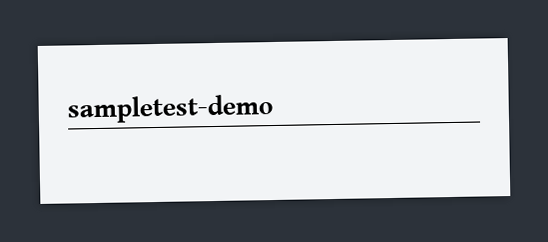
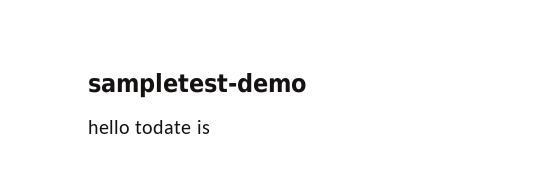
+ hello todate is

